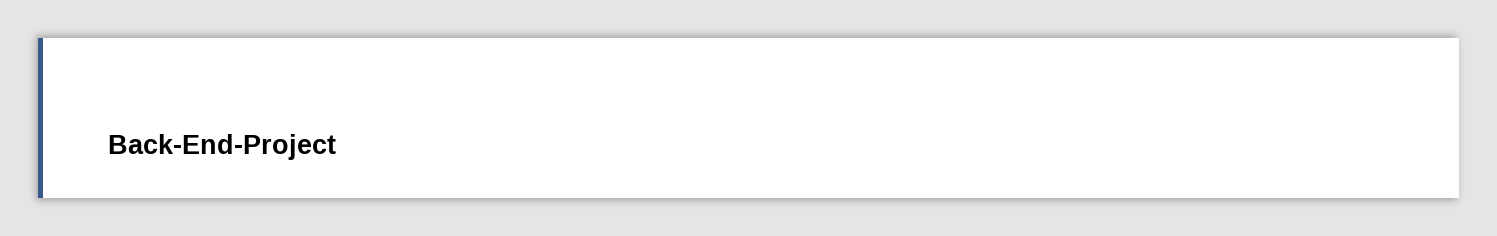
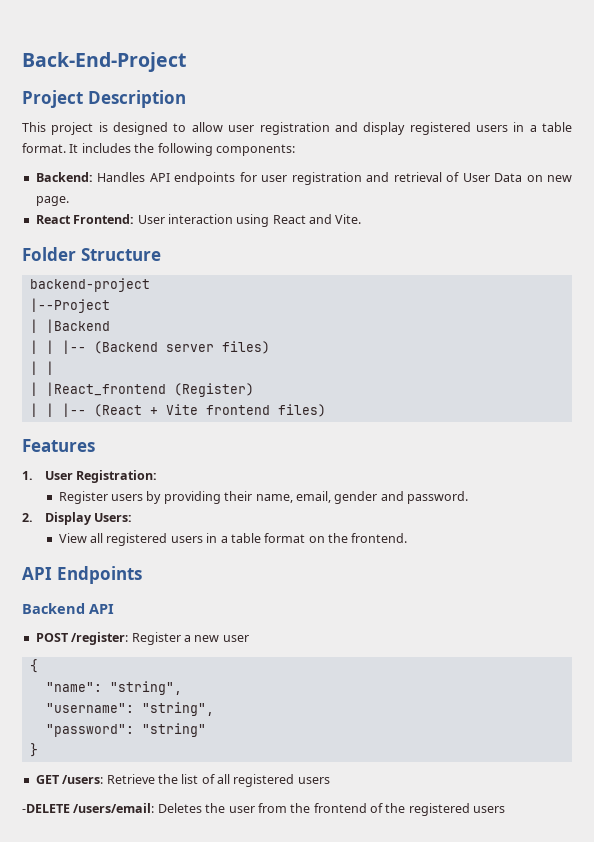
+ Project Description
+ This project is designed to allow user registration and display registered users in a table format. It includes the following components:
+ Backend: Handles API endpoints for user registration and retrieval of User Data on new page.
+ React Frontend: User interaction using React and Vite.
+ Folder Structure
+ backend-project
+ |--Project
+ | |Backend
+ | | |-- (Backend server files)
+ | |
+ | |React_frontend (Register)
+ | | |-- (React + Vite frontend files)
+ Features
+ 1. User Registration:
+ Register users by providing their name, email, gender and password.
+ 2. Display Users:
+ View all registered users in a table format on the frontend.
+ API Endpoints
+ Backend API
+ POST /register: Register a new user
+ {
+ "name": "string",
+ "username": "string",
+ "password": "string"
+ }
+ GET /users: Retrieve the list of all registered users
+ -DELETE /users/email: Deletes the user from the frontend of the registered users

